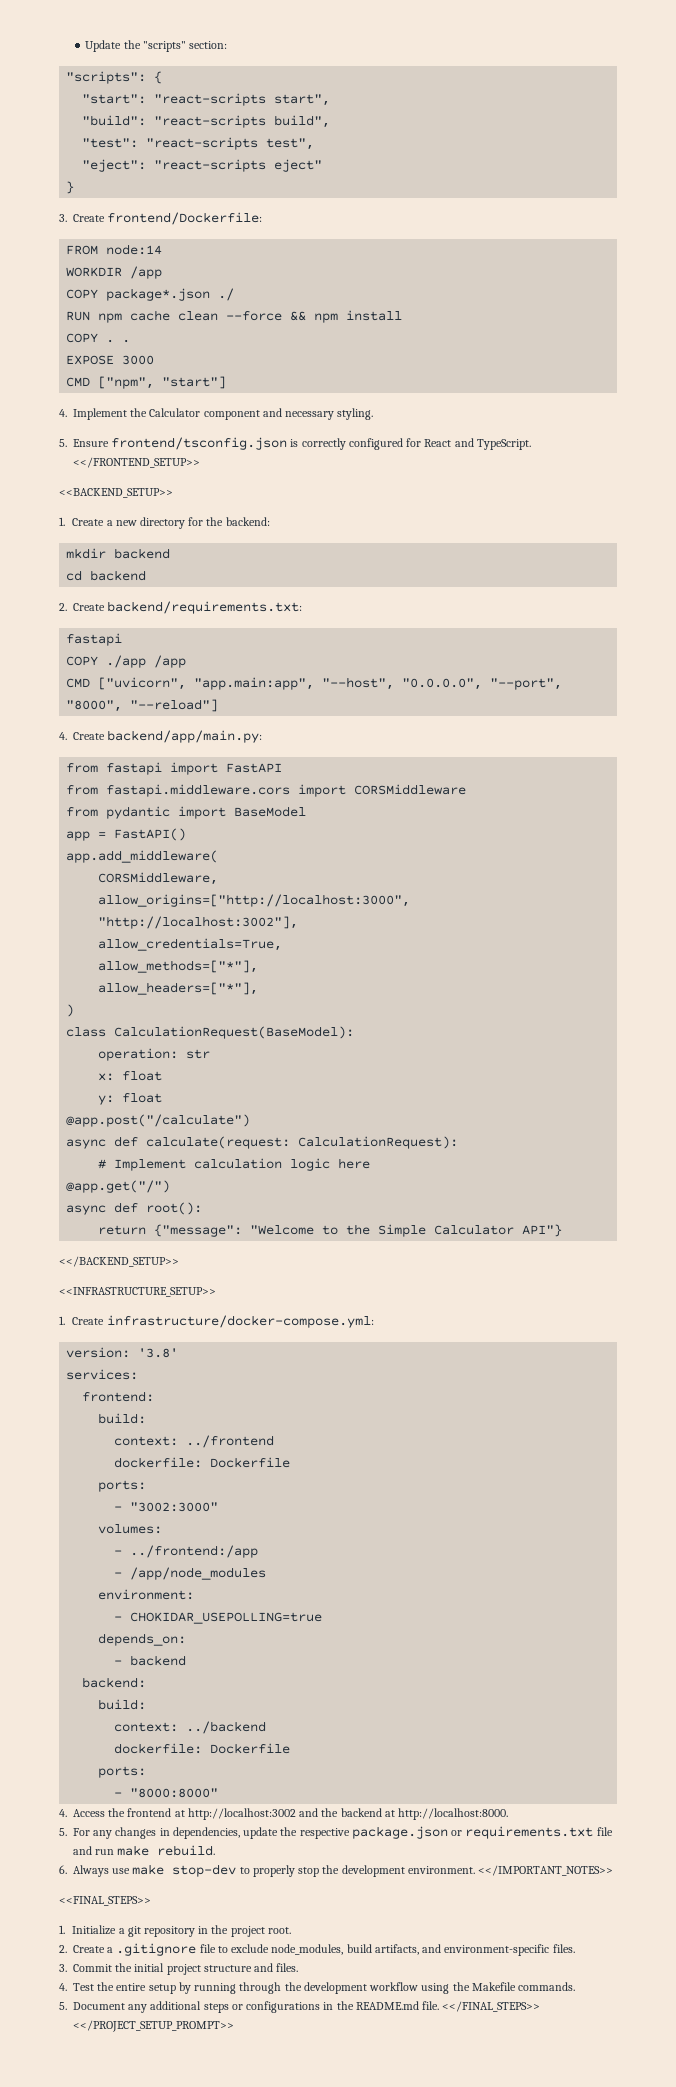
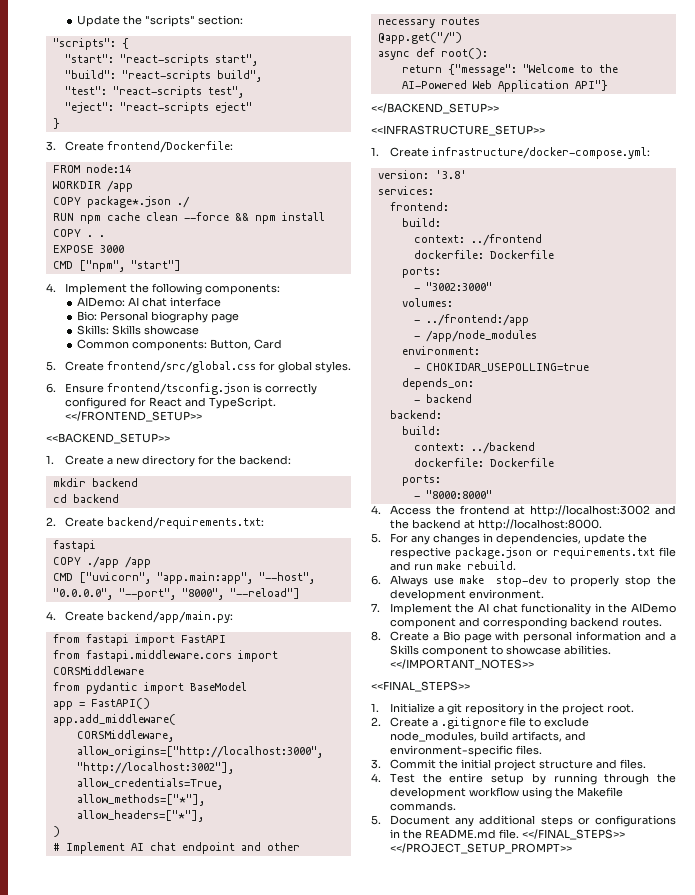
- 4. Implement the Calculator component and necessary styling.
- 5. Ensure frontend/tsconfig.json is correctly configured for React and TypeScript.
+ 4. Implement the following components:
+ AIDemo: AI chat interface
+ Bio: Personal biography page
+ Skills: Skills showcase
+ Common components: Button, Card
+ 5. Create frontend/src/global.css for global styles.
+ 6. Ensure frontend/tsconfig.json is correctly configured for React and TypeScript.
- class CalculationRequest(BaseModel):
- operation: str
- x: float
- y: float
- @app.post("/calculate")
- async def calculate(request: CalculationRequest):
- # Implement calculation logic here
+ # Implement AI chat endpoint and other necessary routes
- return {"message": "Welcome to the Simple Calculator API"}
+ return {"message": "Welcome to the AI-Powered Web Application API"}
- 6. Always use make stop-dev to properly stop the development environment. <</IMPORTANT_NOTES>>
+ 6. Always use make stop-dev to properly stop the development environment.
+ 7. Implement the AI chat functionality in the AIDemo component and corresponding backend routes.
+ 8. Create a Bio page with personal information and a Skills component to showcase abilities. <</IMPORTANT_NOTES>>

